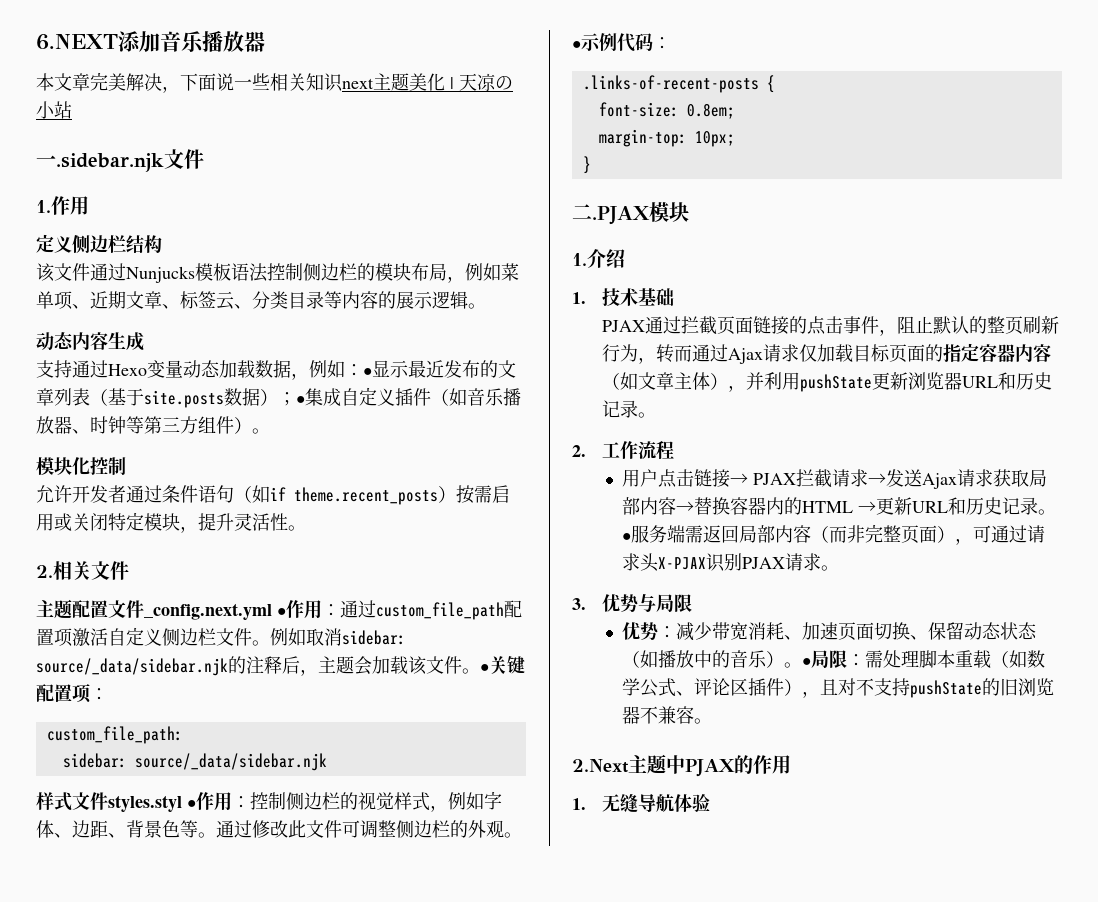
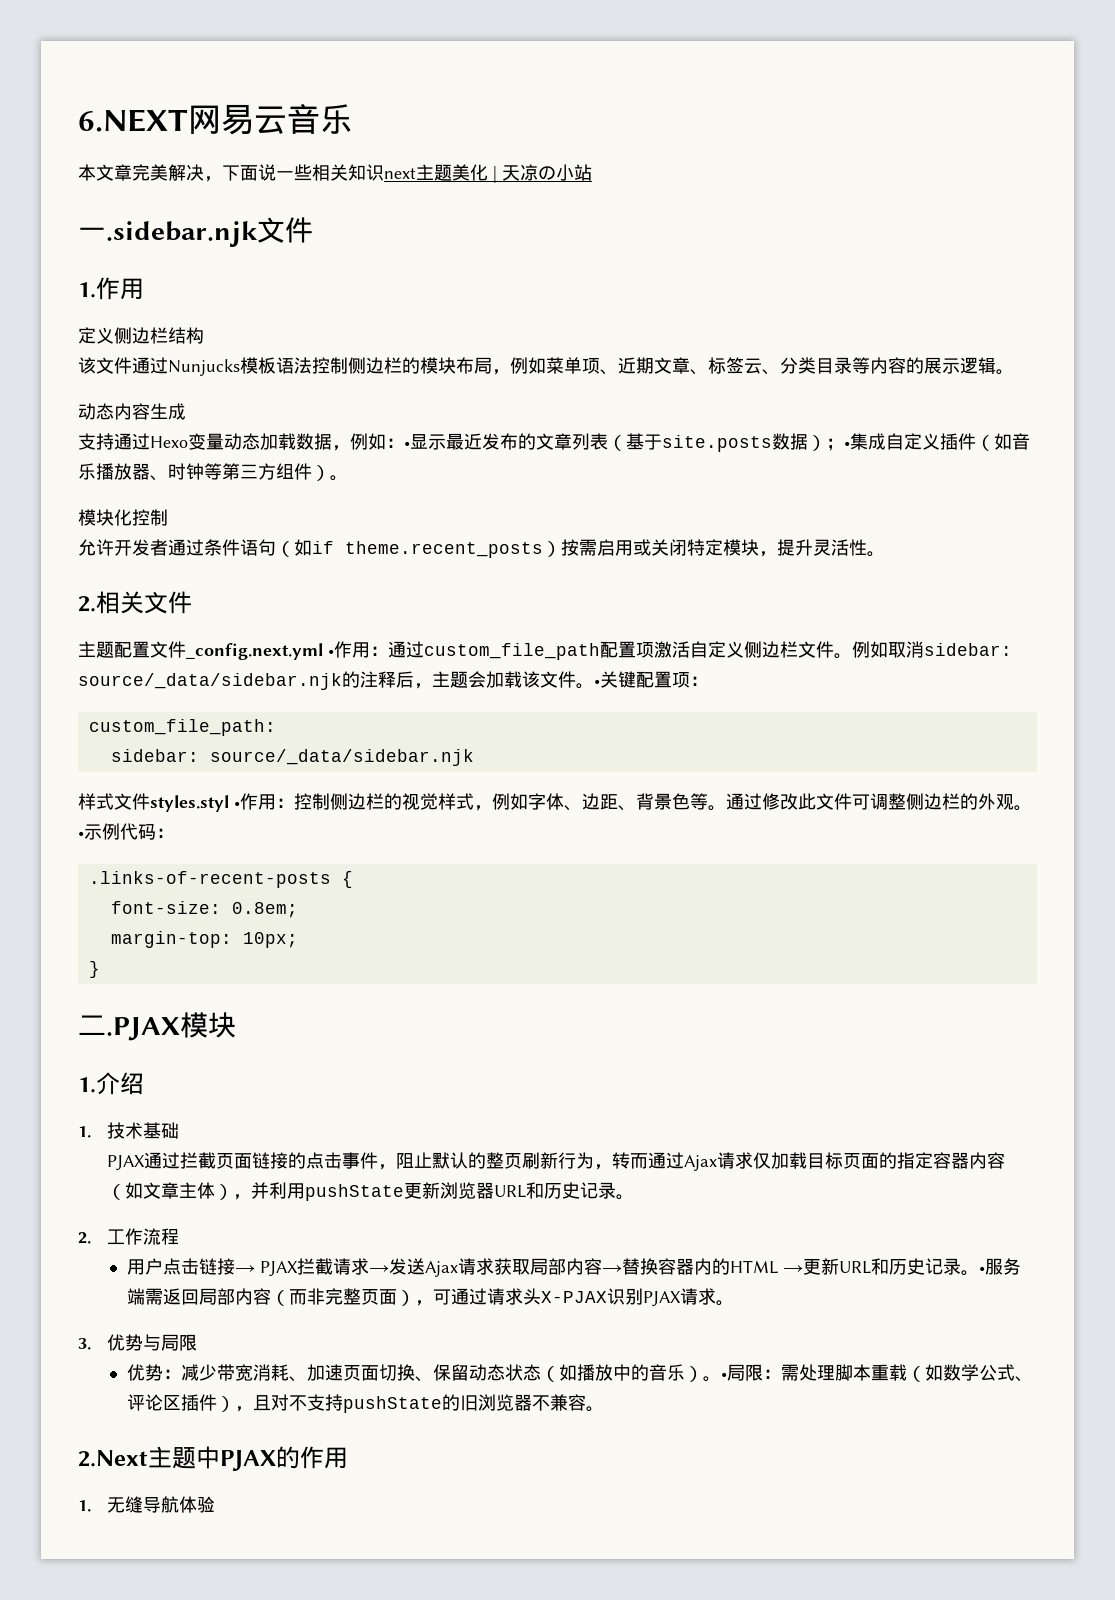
- 6.NEXT添加音乐播放器
+ 6.NEXT网易云音乐

